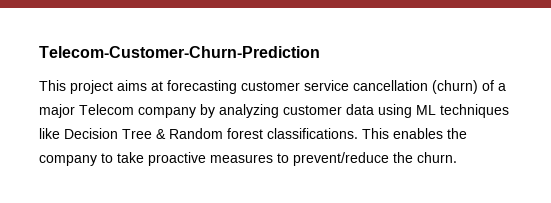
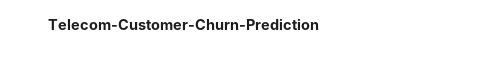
- This project aims at forecasting customer service cancellation (churn) of a major Telecom company by analyzing customer data using ML techniques like Decision Tree & Random forest classifications. This enables the company to take proactive measures to prevent/reduce the churn.

